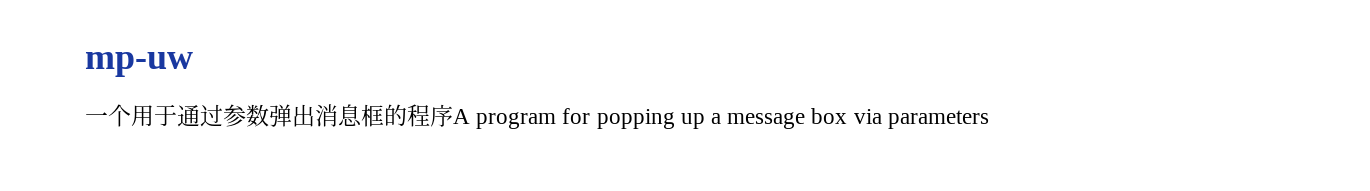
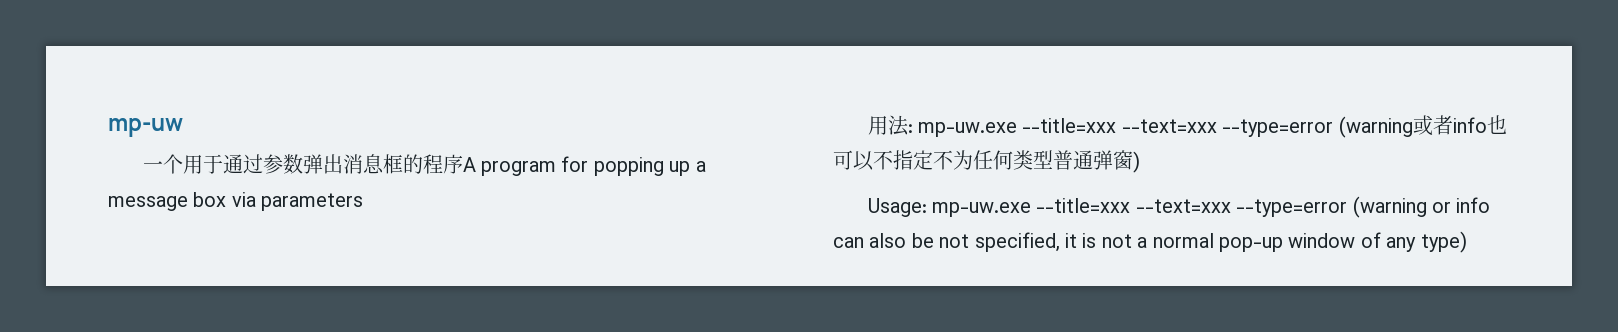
+ 用法: mp-uw.exe --title=xxx --text=xxx --type=error (warning或者info也可以不指定不为任何类型普通弹窗)
+ Usage: mp-uw.exe --title=xxx --text=xxx --type=error (warning or info can also be not specified, it is not a normal pop-up window of any type)

